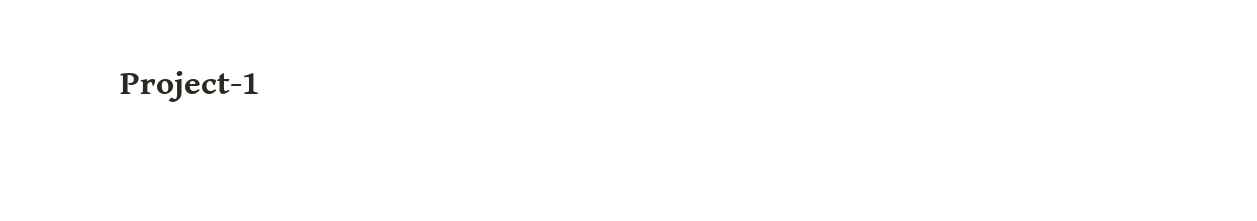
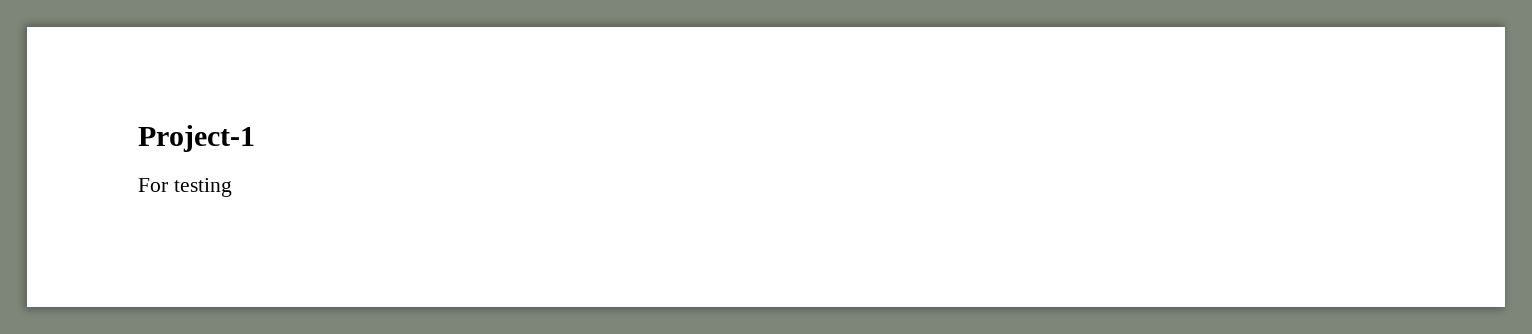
+ For testing

